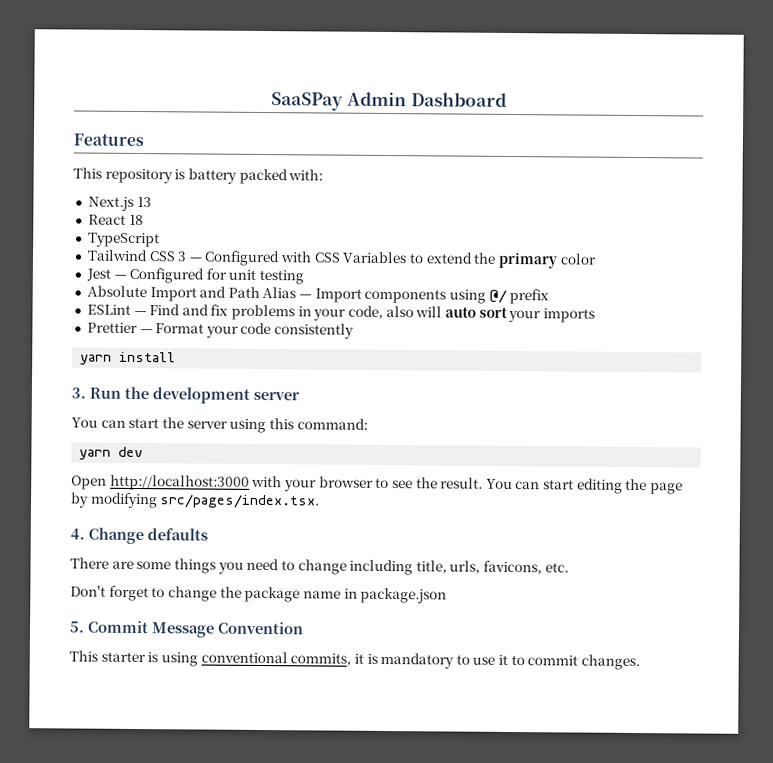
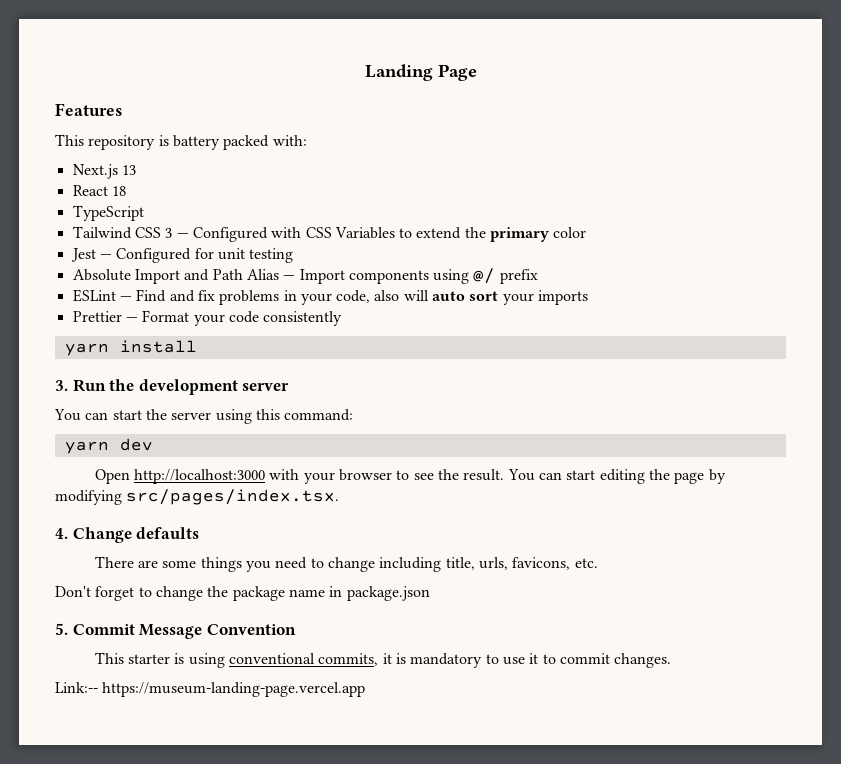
- SaaSPay Admin Dashboard
+ Landing Page
+ Link:-- https://museum-landing-page.vercel.app

